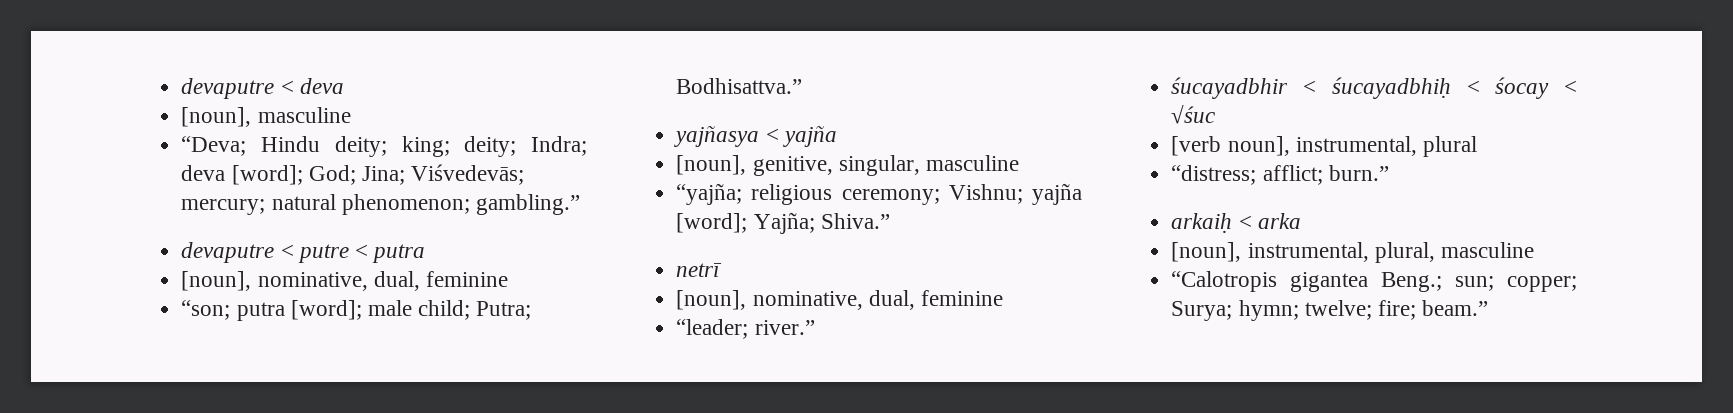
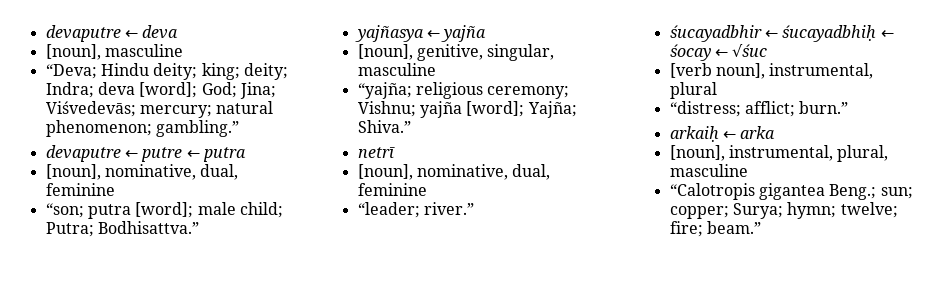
- devaputre < deva
+ devaputre ← deva
- devaputre < putre < putra
+ devaputre ← putre ← putra
- yajñasya < yajña
+ yajñasya ← yajña
- śucayadbhir < śucayadbhiḥ < śocay < √śuc
+ śucayadbhir ← śucayadbhiḥ ← śocay ← √śuc
- arkaiḥ < arka
+ arkaiḥ ← arka

